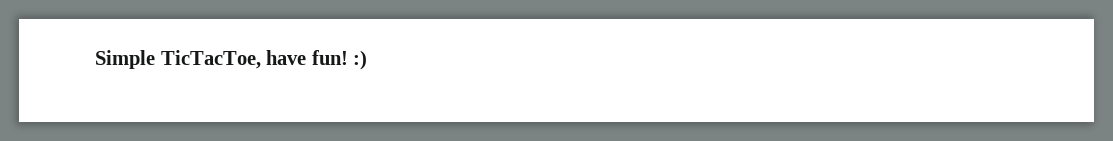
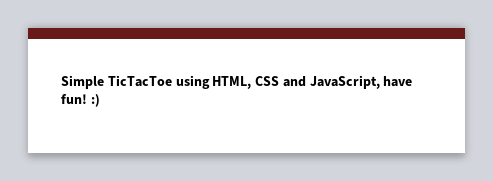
- Simple TicTacToe, have fun! :)
+ Simple TicTacToe using HTML, CSS and JavaScript, have fun! :)

